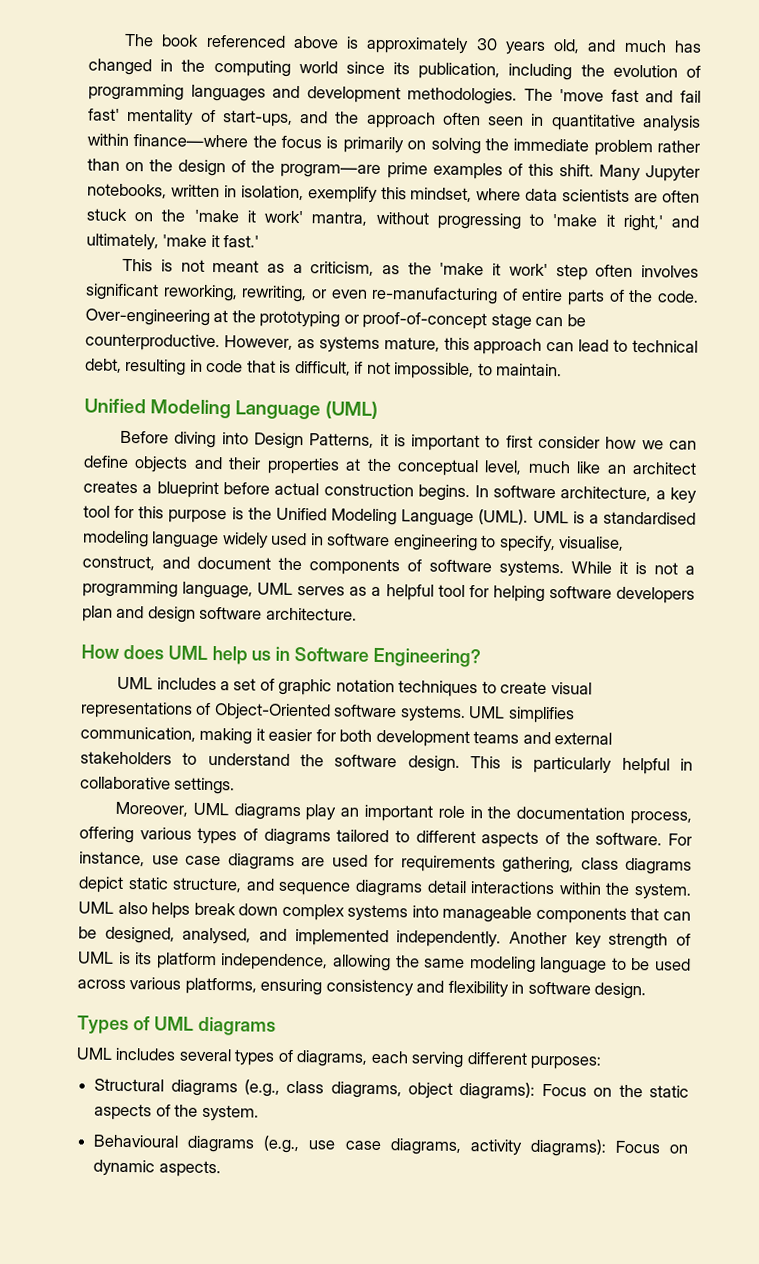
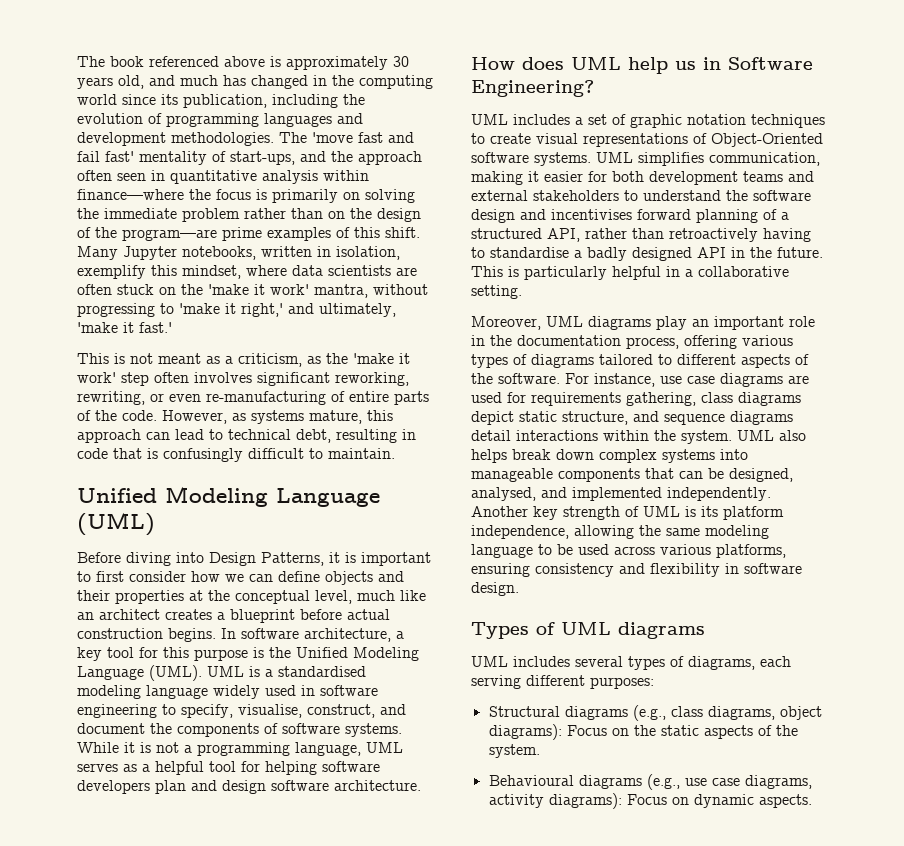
- Over-engineering at the prototyping or proof-of-concept stage can be counterproductive.
- However, as systems mature, this approach can lead to technical debt, resulting in code that is difficult, if not impossible, to maintain.
+ However, as systems mature, this approach can lead to technical debt, resulting in code that is confusingly difficult to maintain.
- UML simplifies communication, making it easier for both development teams and external stakeholders to understand the software design.
+ UML simplifies communication, making it easier for both development teams and external stakeholders to understand the software design and incentivises forward planning of a structured API, rather than retroactively having to standardise a badly designed API in the future.
- This is particularly helpful in collaborative settings.
+ This is particularly helpful in a collaborative setting.

